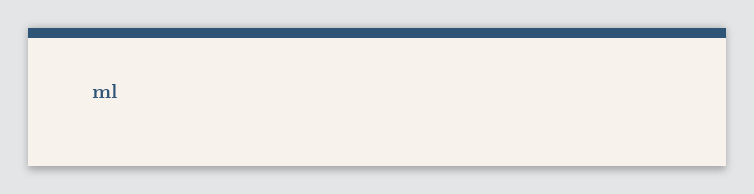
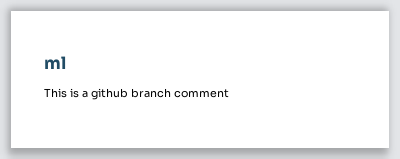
+ This is a github branch comment

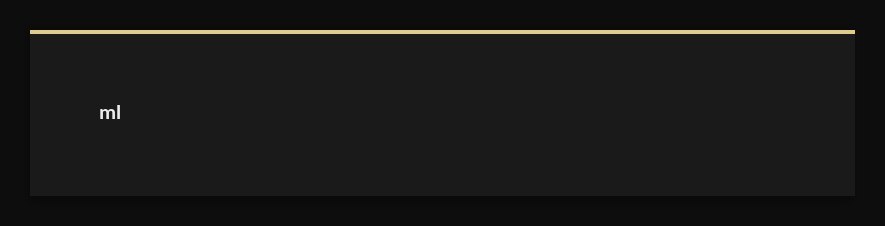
- This is a github branch comment

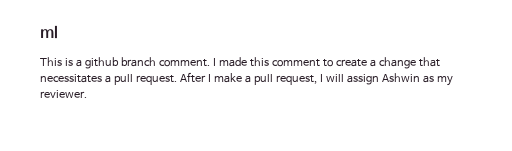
+ This is a github branch comment. I made this comment to create a change that necessitates a pull request. After I make a pull request, I will assign Ashwin as my reviewer.

